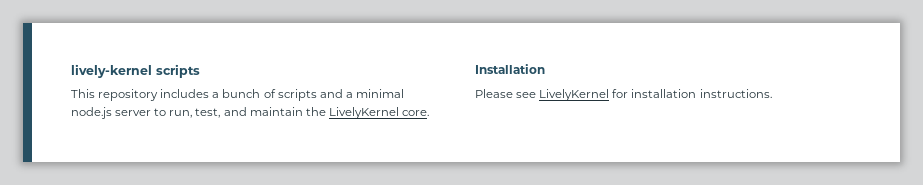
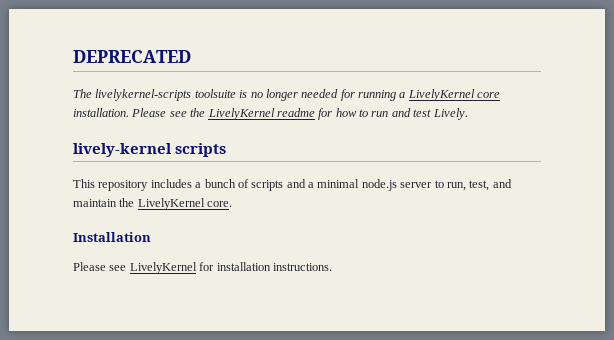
+ DEPRECATED
+ The livelykernel-scripts toolsuite is no longer needed for running a LivelyKernel core installation. Please see the LivelyKernel readme for how to run and test Lively.

